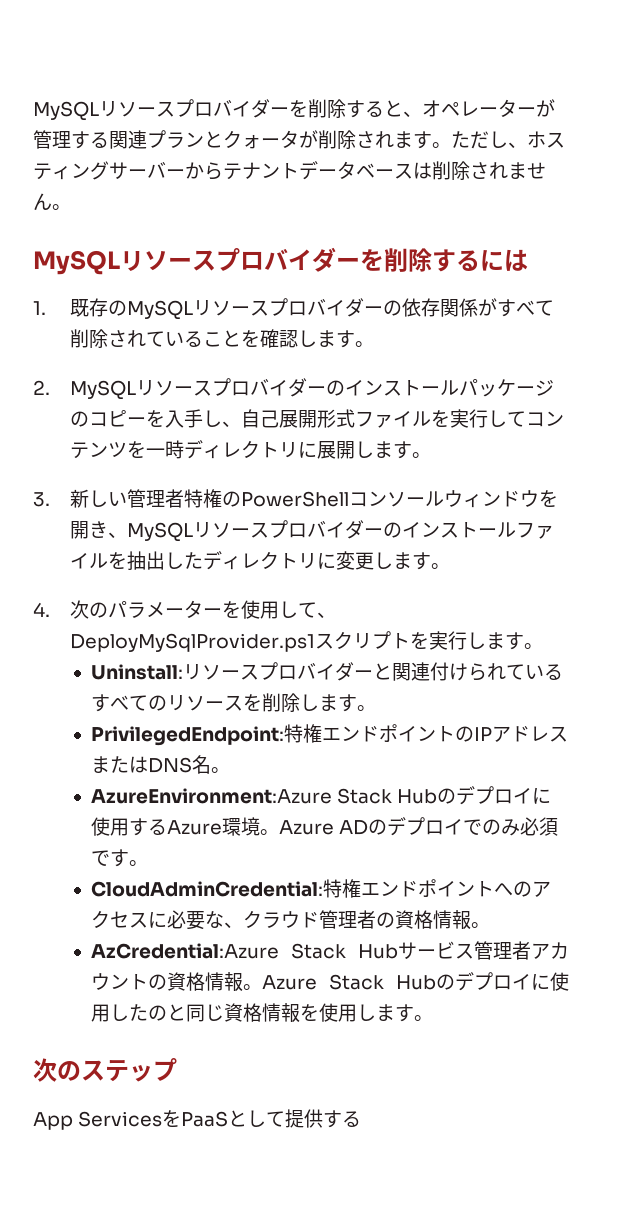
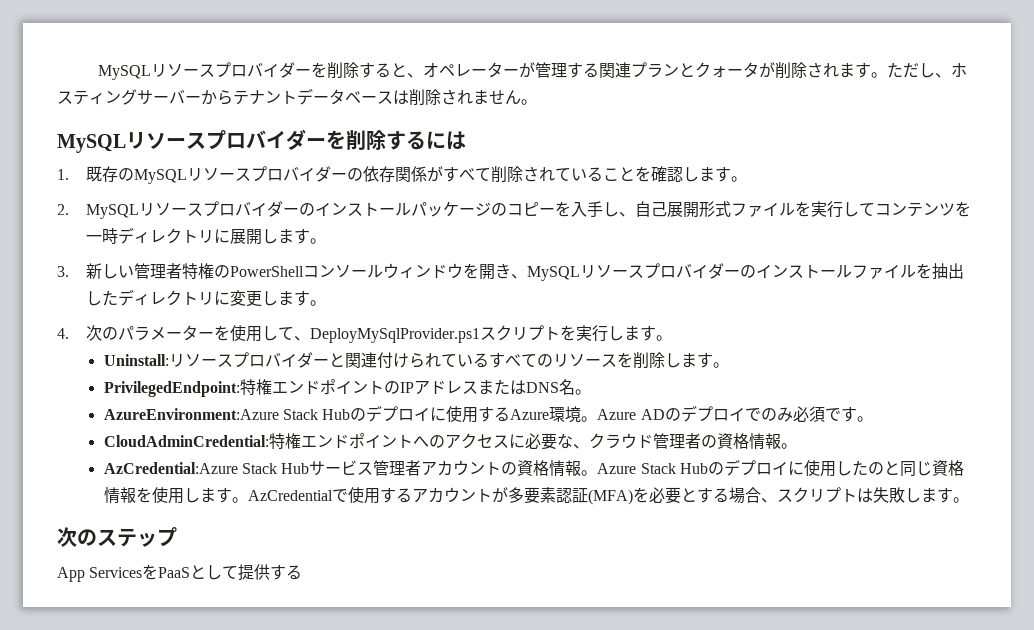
+ AzCredentialで使用するアカウントが多要素認証(MFA)を必要とする場合、スクリプトは失敗します。

